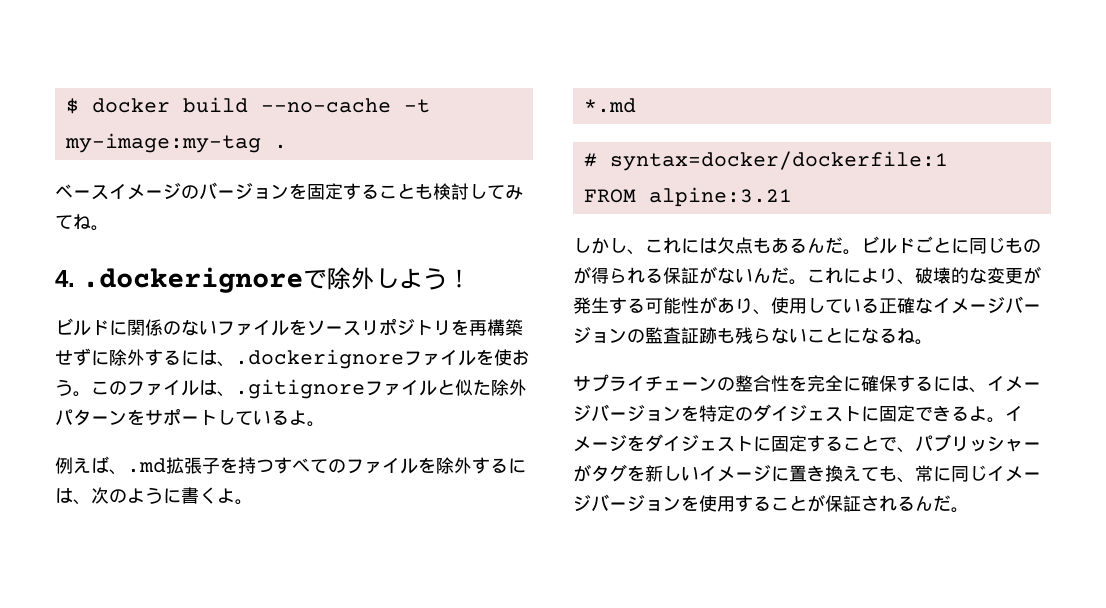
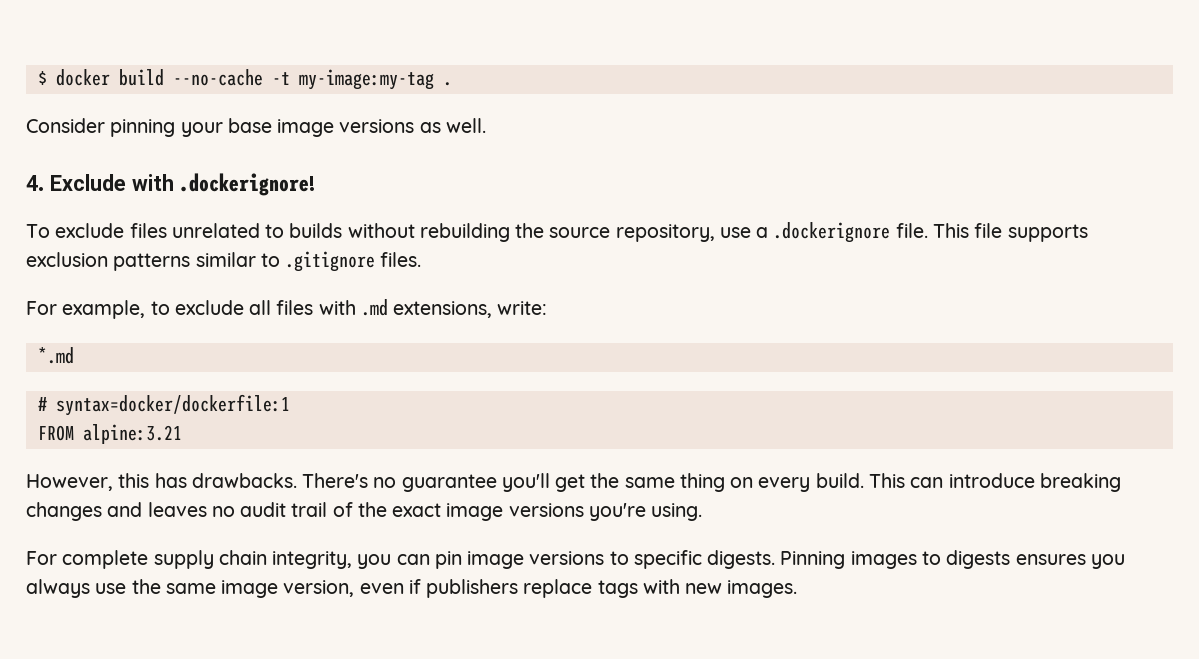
- ベースイメージのバージョンを固定することも検討してみてね。
- 4. .dockerignoreで除外しよう！
- ビルドに関係のないファイルをソースリポジトリを再構築せずに除外するには、.dockerignoreファイルを使おう。このファイルは、.gitignoreファイルと似た除外パターンをサポートしているよ。
- 例えば、.md拡張子を持つすべてのファイルを除外するには、次のように書くよ。
+ Consider pinning your base image versions as well.
+ 4. Exclude with .dockerignore!
+ To exclude files unrelated to builds without rebuilding the source repository, use a .dockerignore file. This file supports exclusion patterns similar to .gitignore files.
+ For example, to exclude all files with .md extensions, write:
- しかし、これには欠点もあるんだ。ビルドごとに同じものが得られる保証がないんだ。これにより、破壊的な変更が発生する可能性があり、使用している正確なイメージバージョンの監査証跡も残らないことになるね。
- サプライチェーンの整合性を完全に確保するには、イメージバージョンを特定のダイジェストに固定できるよ。イメージをダイジェストに固定することで、パブリッシャーがタグを新しいイメージに置き換えても、常に同じイメージバージョンを使用することが保証されるんだ。
+ However, this has drawbacks. There's no guarantee you'll get the same thing on every build. This can introduce breaking changes and leaves no audit trail of the exact image versions you're using.
+ For complete supply chain integrity, you can pin image versions to specific digests. Pinning images to digests ensures you always use the same image version, even if publishers replace tags with new images.

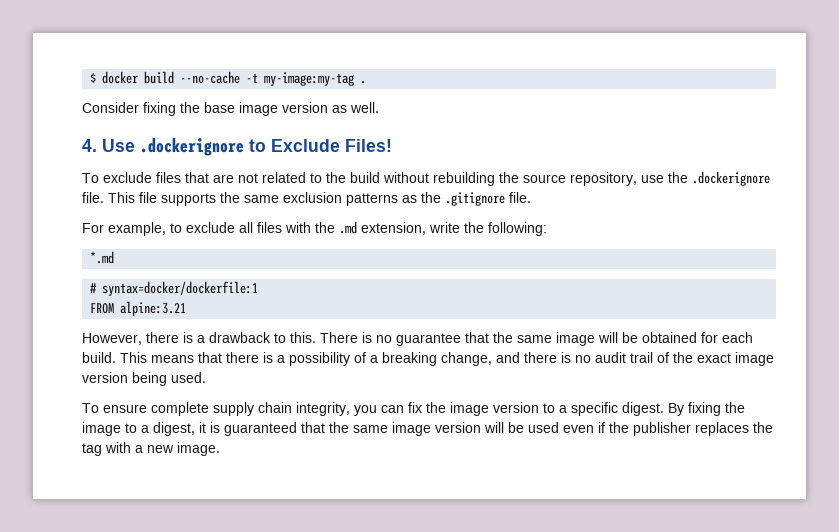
- Consider pinning your base image versions as well.
+ Consider fixing the base image version as well.
- 4. Exclude with .dockerignore!
- To exclude files unrelated to builds without rebuilding the source repository, use a .dockerignore file.
+ 4. Use .dockerignore to Exclude Files!
+ To exclude files that are not related to the build without rebuilding the source repository, use the .dockerignore file.
- This file supports exclusion patterns similar to .gitignore files.
+ This file supports the same exclusion patterns as the .gitignore file.
- For example, to exclude all files with .md extensions, write:
+ For example, to exclude all files with the .md extension, write the following:
- However, this has drawbacks. There's no guarantee you'll get the same thing on every build. This can introduce breaking changes and leaves no audit trail of the exact image versions you're using.
- For complete supply chain integrity, you can pin image versions to specific digests. Pinning images to digests ensures you always use the same image version, even if publishers replace tags with new images.
+ However, there is a drawback to this. There is no guarantee that the same image will be obtained for each build. This means that there is a possibility of a breaking change, and there is no audit trail of the exact image version being used.
+ To ensure complete supply chain integrity, you can fix the image version to a specific digest. By fixing the image to a digest, it is guaranteed that the same image version will be used even if the publisher replaces the tag with a new image.

